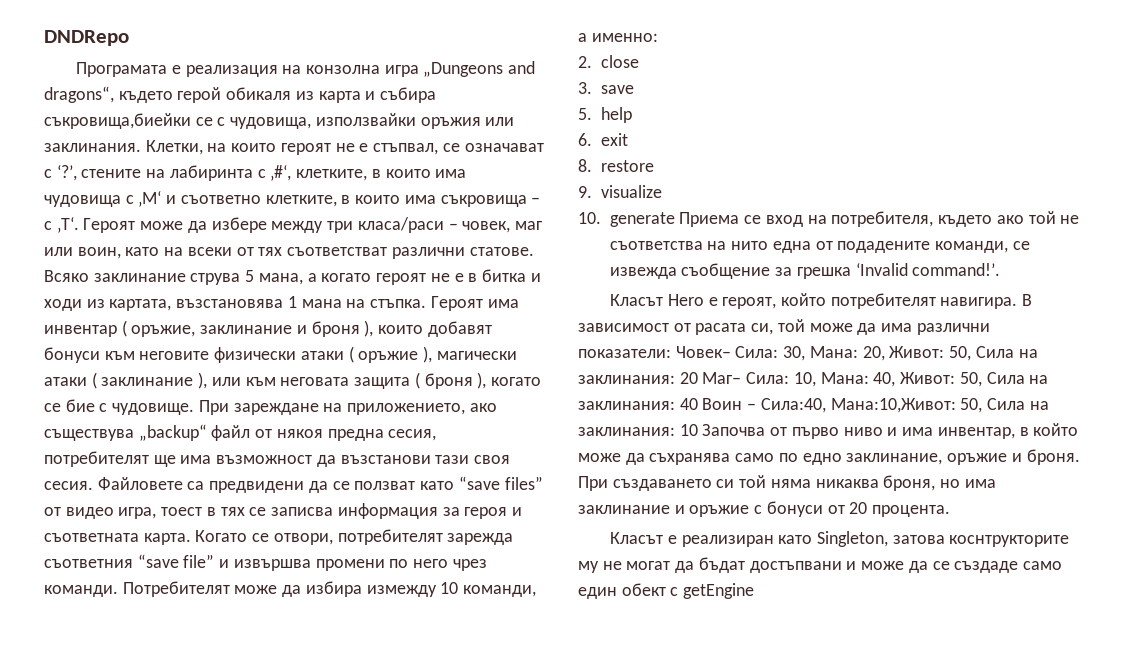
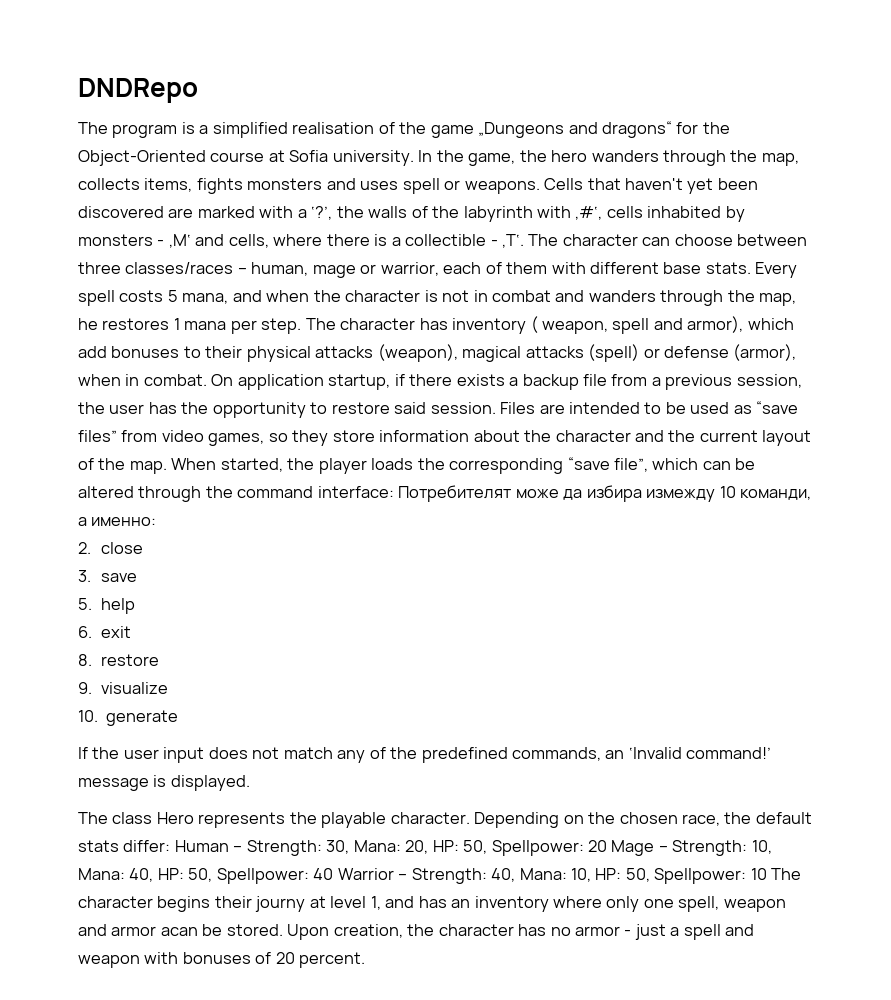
- Програмата е реализация на конзолна игра „Dungeons and dragons“, където герой обикаля из карта и събира съкровища,биейки се с чудовища, използвайки оръжия или заклинания. Клетки, на които героят не е стъпвал, се означават с ‘?’, стените на лабиринта с ‚#‘, клетките, в които има чудовища с ‚M‘ и съответно клетките, в които има съкровища – с ‚T‘. Героят може да избере между три класа/раси – човек, маг или воин, като на всеки от тях съответстват различни статове. Всяко заклинание струва 5 мана, а когато героят не е в битка и ходи из картата, възстановява 1 мана на стъпка. Героят има инвентар ( оръжие, заклинание и броня ), които добавят бонуси към неговите физически атаки ( оръжие ), магически атаки ( заклинание ), или към неговата защита ( броня ), когато се бие с чудовище. При зареждане на приложението, ако съществува „backup“ файл от някоя предна сесия, потребителят ще има възможност да възстанови тази своя сесия. Файловете са предвидени да се ползват като “save files” от видео игра, тоест в тях се записва информация за героя и съответната карта. Когато се отвори, потребителят зарежда съответния “save file” и извършва промени по него чрез команди. Потребителят може да избира измежду 10 команди, а именно:
+ The program is a simplified realisation of the game „Dungeons and dragons“ for the Object-Oriented course at Sofia university. In the game, the hero wanders through the map, collects items, fights monsters and uses spell or weapons. Cells that haven't yet been discovered are marked with a ‘?’, the walls of the labyrinth with ‚#‘, cells inhabited by monsters - ‚M‘ and cells, where there is a collectible - ‚T‘. The character can choose between three classes/races – human, mage or warrior, each of them with different base stats. Every spell costs 5 mana, and when the character is not in combat and wanders through the map, he restores 1 mana per step. The character has inventory ( weapon, spell and armor), which add bonuses to their physical attacks (weapon), magical attacks (spell) or defense (armor), when in combat. On application startup, if there exists a backup file from a previous session, the user has the opportunity to restore said session. Files are intended to be used as “save files” from video games, so they store information about the character and the current layout of the map. When started, the player loads the corresponding “save file”, which can be altered through the command interface: Потребителят може да избира измежду 10 команди, а именно:
- 10. generate Приема се вход на потребителя, където ако той не съответства на нито една от подадените команди, се извежда съобщение за грешка ‘Invalid command!’.
- Класът Hero е героят, който потребителят навигира. В зависимост от расата си, той може да има различни показатели: Човек– Сила: 30, Мана: 20, Живот: 50, Сила на заклинания: 20 Маг– Сила: 10, Мана: 40, Живот: 50, Сила на заклинания: 40 Воин – Сила:40, Мана:10,Живот: 50, Сила на заклинания: 10 Започва от първо ниво и има инвентар, в който може да съхранява само по едно заклинание, оръжие и броня. При създаването си той няма никаква броня, но има заклинание и оръжие с бонуси от 20 процента.
- Класът е реализиран като Singleton, затова коснтрукторите му не могат да бъдат достъпвани и може да се създаде само един обект с getEngine
+ 10. generate
+ If the user input does not match any of the predefined commands, an ‘Invalid command!’ message is displayed.
+ The class Hero represents the playablе character. Depending on the chosen race, the default stats differ: Human – Strength: 30, Mana: 20, HP: 50, Spellpower: 20 Mage – Strength: 10, Mana: 40, HP: 50, Spellpower: 40 Warrior – Strength: 40, Mana: 10, HP: 50, Spellpower: 10 The character begins their journy at level 1, and has an inventory where only one spell, weapon and armor acan be stored. Upon creation, the character has no armor - just a spell and weapon with bonuses of 20 percent.

